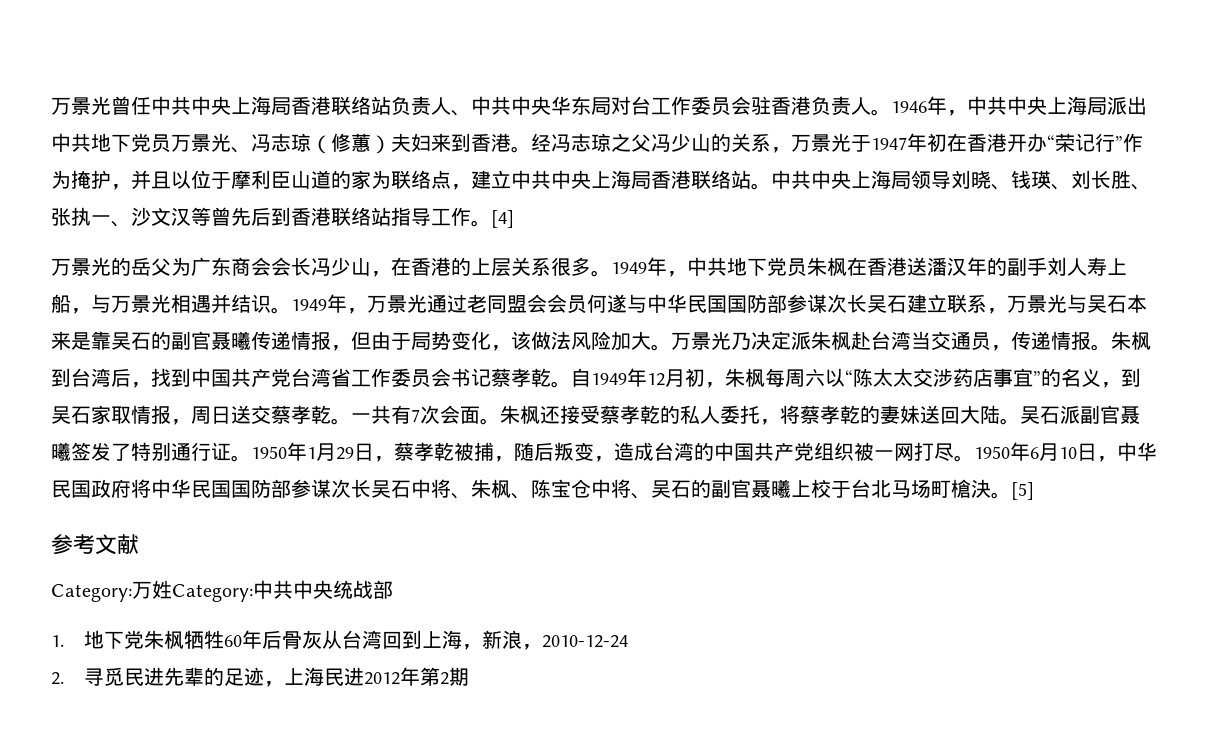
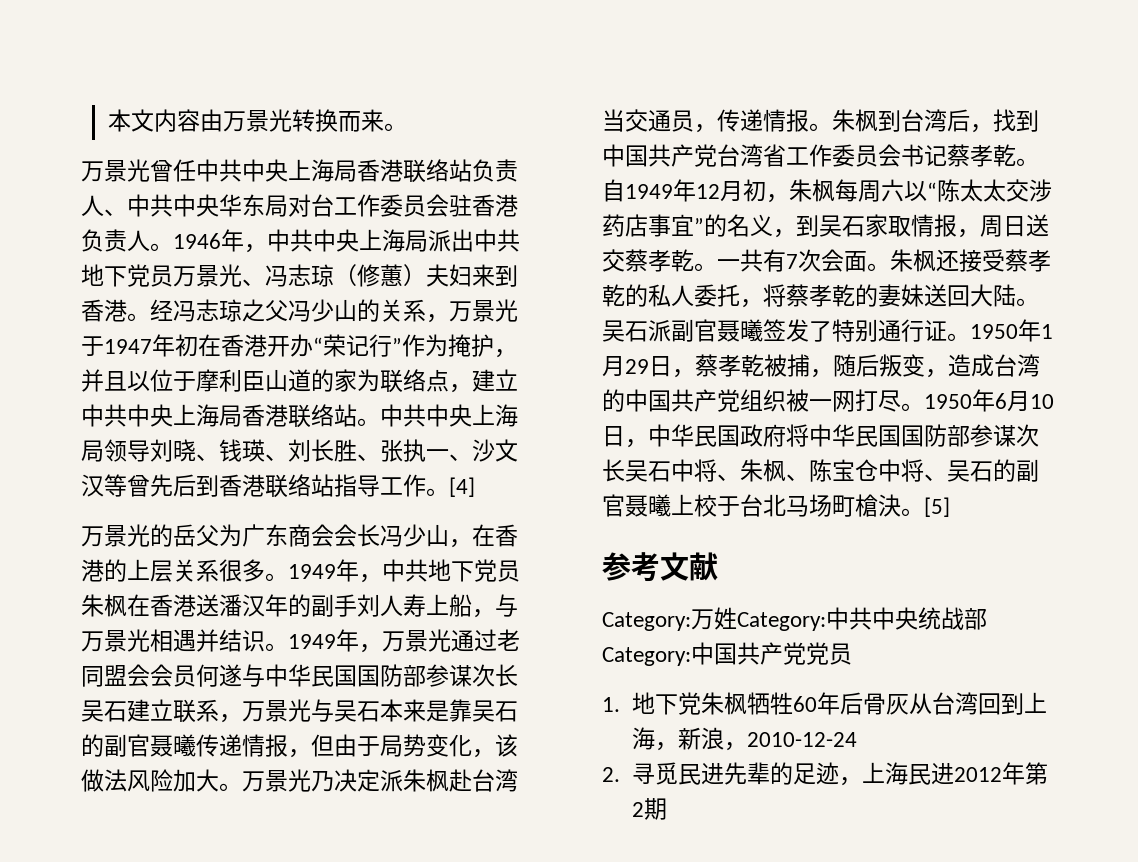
+ 本文内容由万景光转换而来。
- Category:万姓Category:中共中央统战部
+ Category:万姓Category:中共中央统战部Category:中国共产党党员

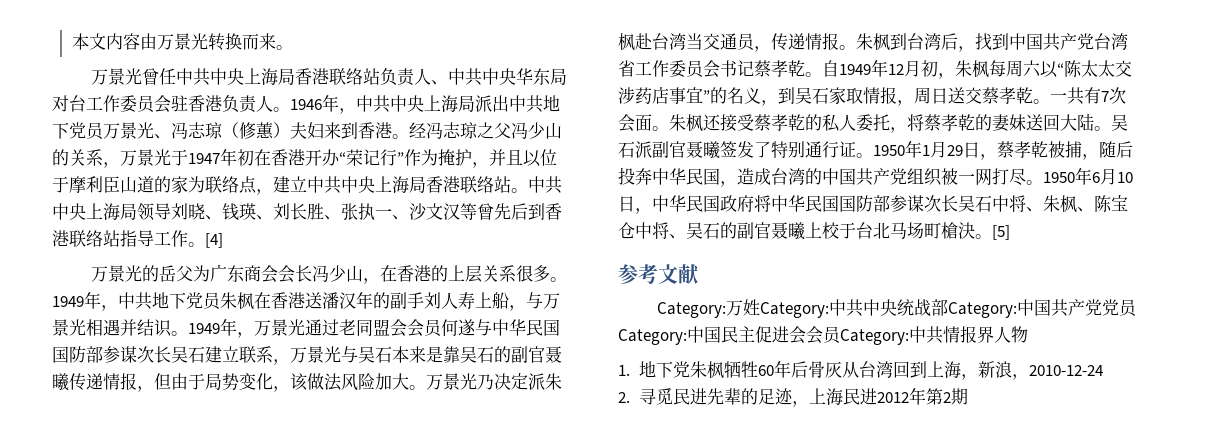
- 1950年1月29日，蔡孝乾被捕，随后叛变，造成台湾的中国共产党组织被一网打尽。
+ 1950年1月29日，蔡孝乾被捕，随后投奔中华民国，造成台湾的中国共产党组织被一网打尽。
- Category:万姓Category:中共中央统战部Category:中国共产党党员
+ Category:万姓Category:中共中央统战部Category:中国共产党党员Category:中国民主促进会会员Category:中共情报界人物

